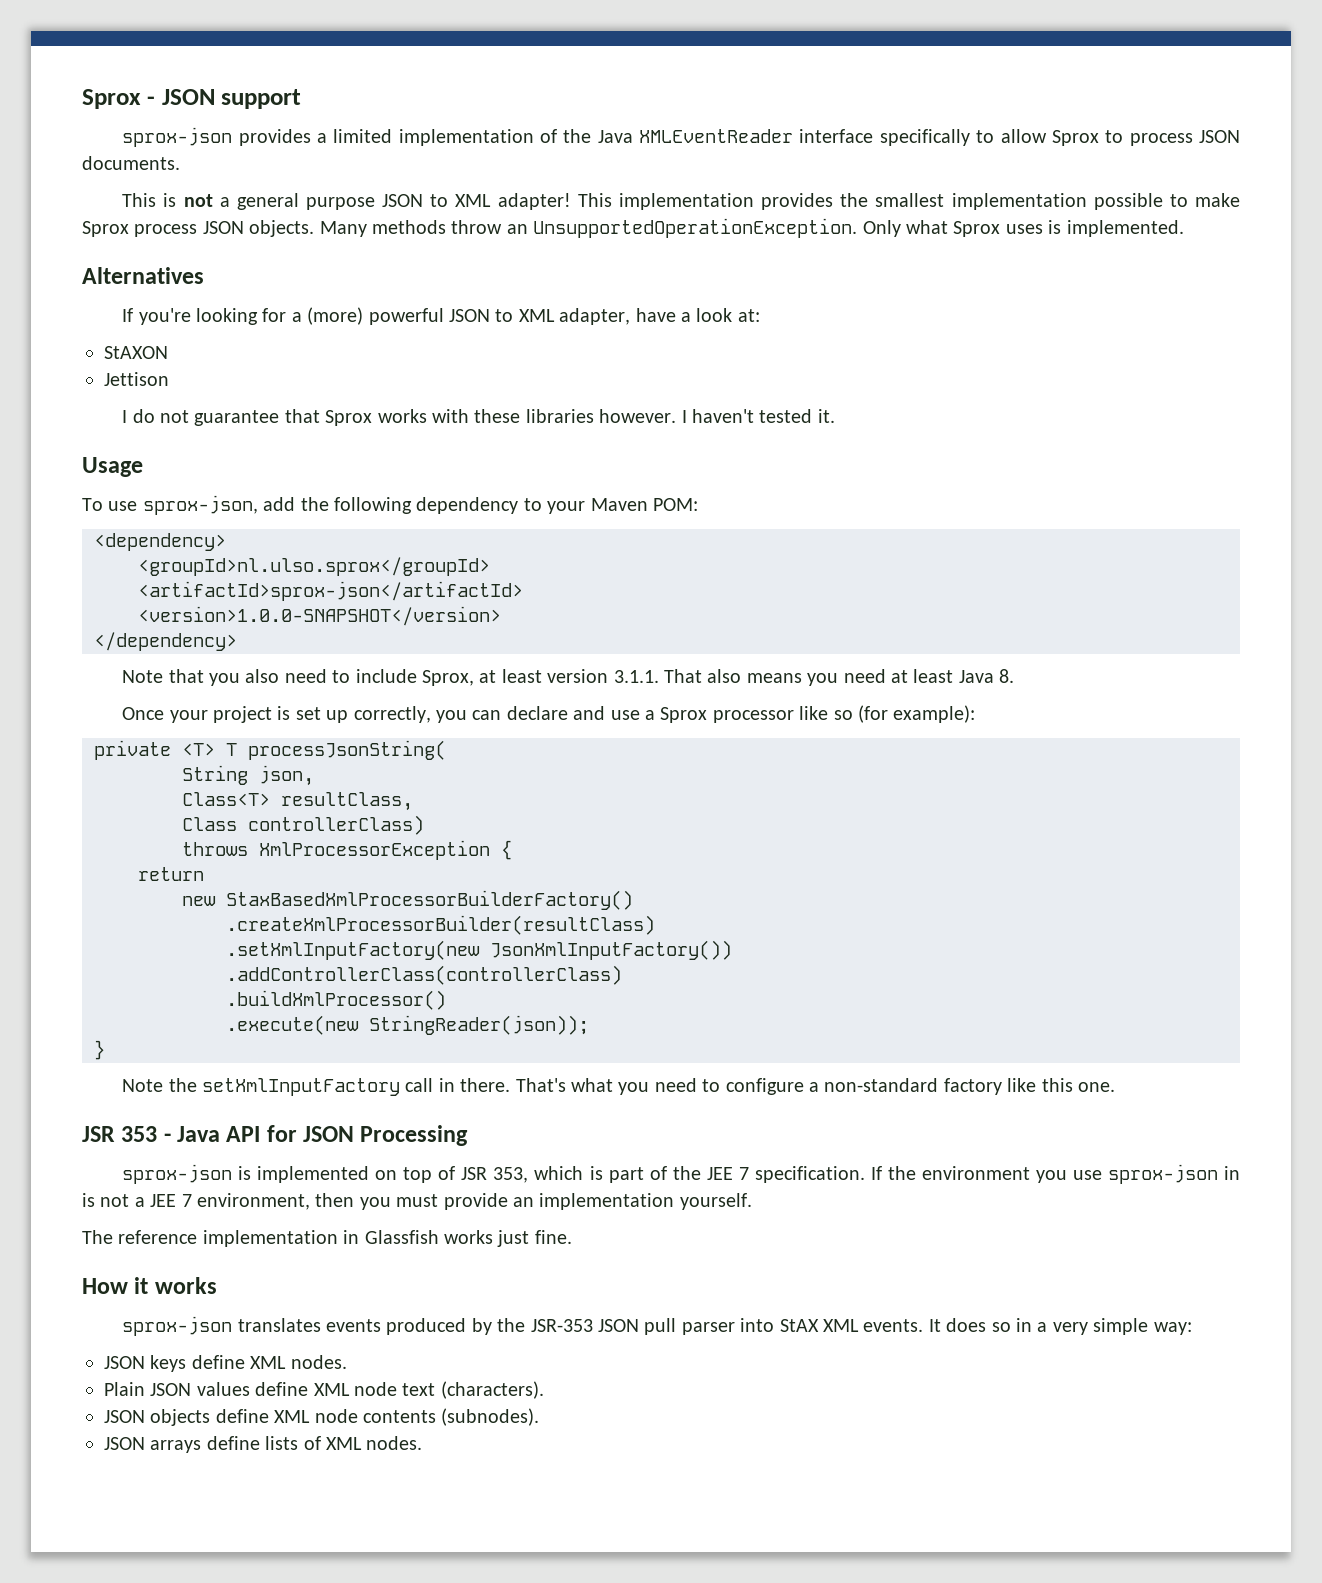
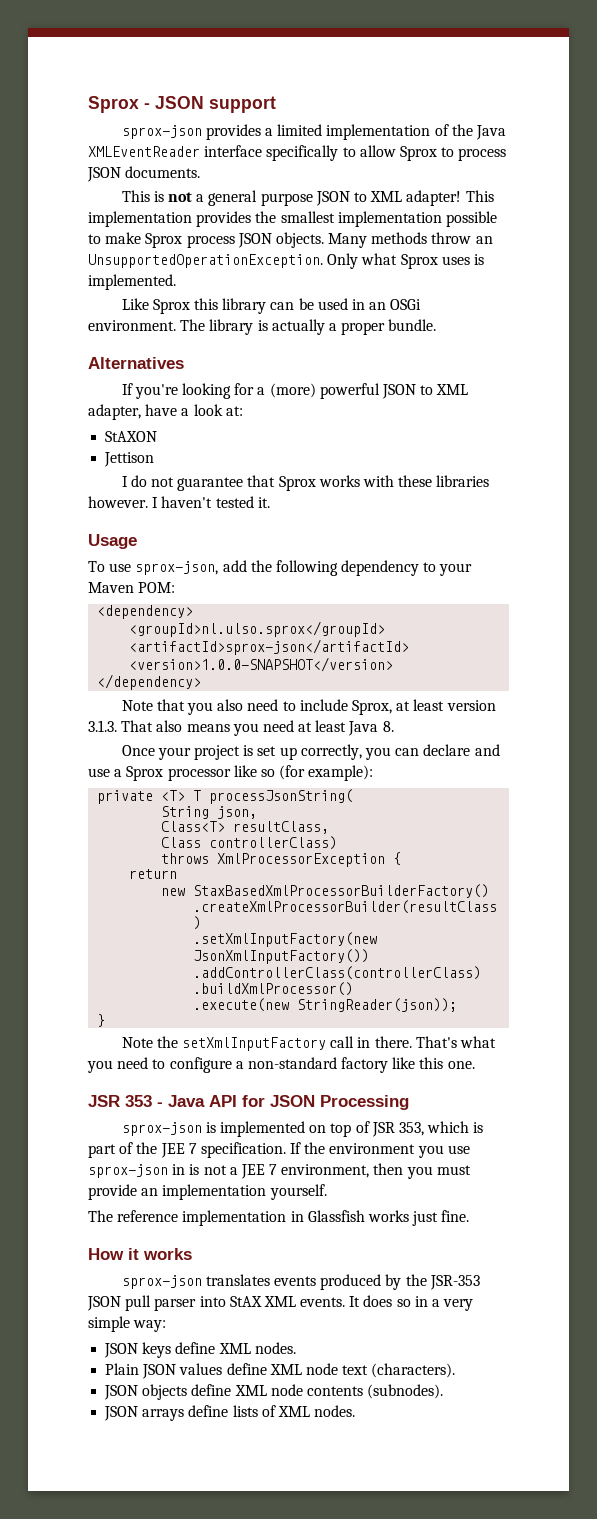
+ Like Sprox this library can be used in an OSGi environment. The library is actually a proper bundle.
- Note that you also need to include Sprox, at least version 3.1.1. That also means you need at least Java 8.
+ Note that you also need to include Sprox, at least version 3.1.3. That also means you need at least Java 8.

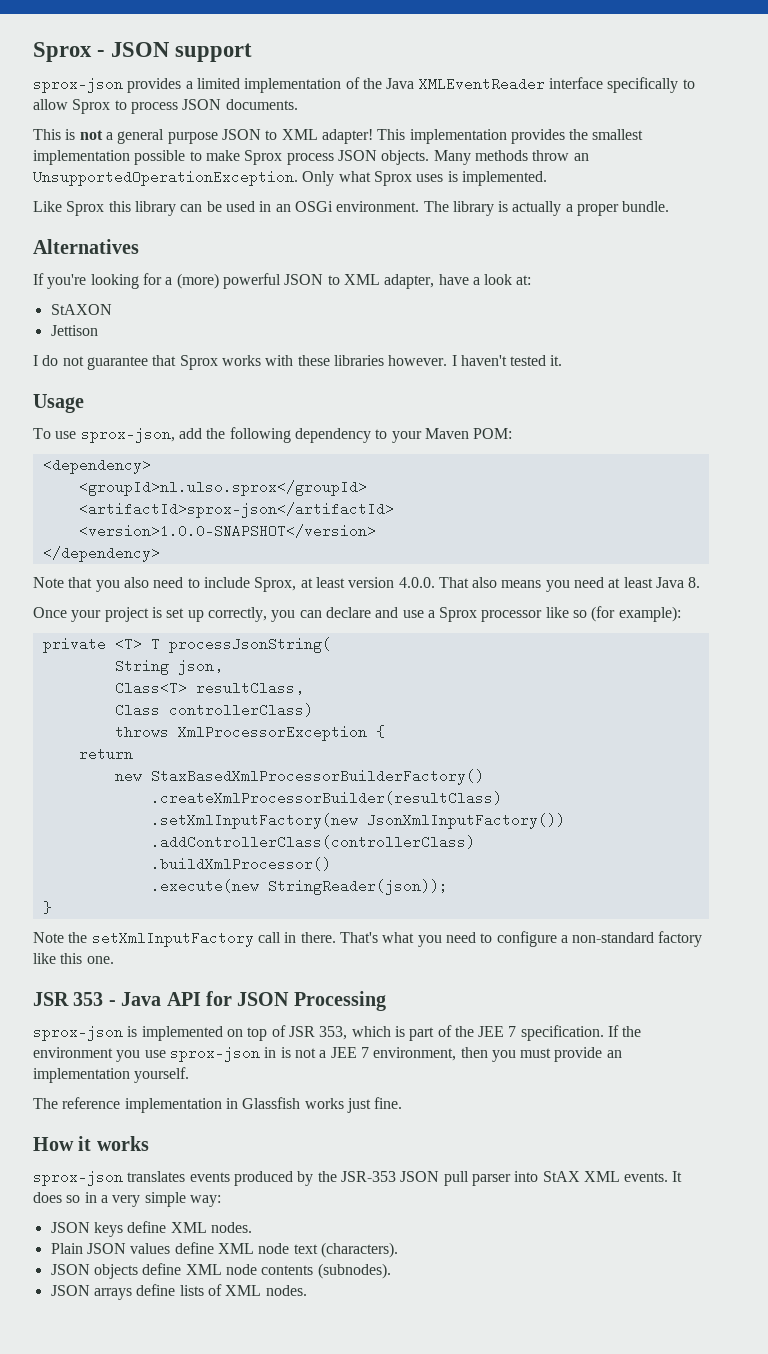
- Note that you also need to include Sprox, at least version 3.1.3. That also means you need at least Java 8.
+ Note that you also need to include Sprox, at least version 4.0.0. That also means you need at least Java 8.

